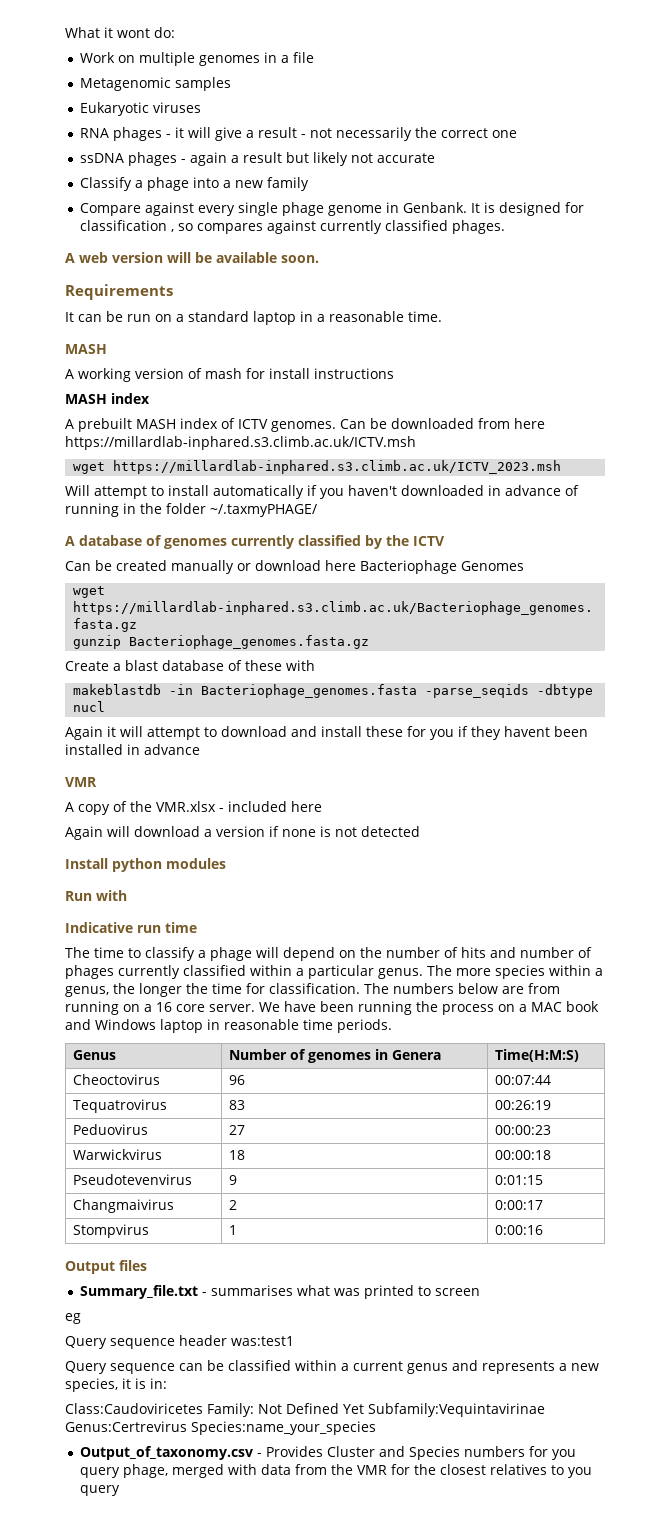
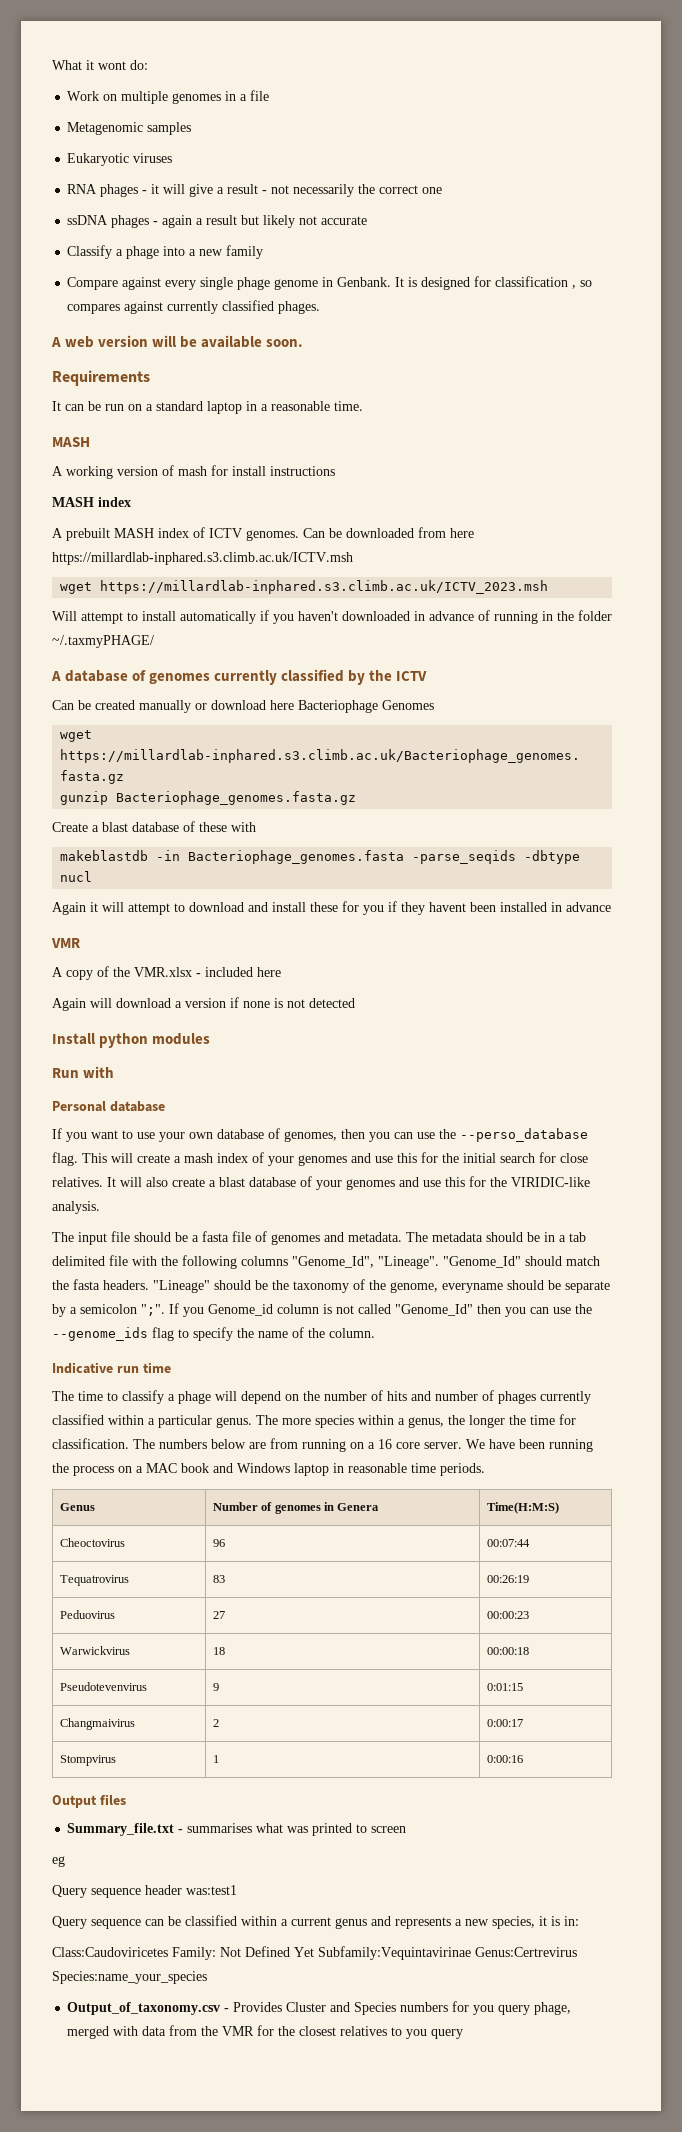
+ Personal database
+ If you want to use your own database of genomes, then you can use the --perso_database flag. This will create a mash index of your genomes and use this for the initial search for close relatives. It will also create a blast database of your genomes and use this for the VIRIDIC-like analysis.
+ The input file should be a fasta file of genomes and metadata. The metadata should be in a tab delimited file with the following columns "Genome_Id", "Lineage". "Genome_Id" should match the fasta headers. "Lineage" should be the taxonomy of the genome, everyname should be separate by a semicolon ";". If you Genome_id column is not called "Genome_Id" then you can use the --genome_ids flag to specify the name of the column.

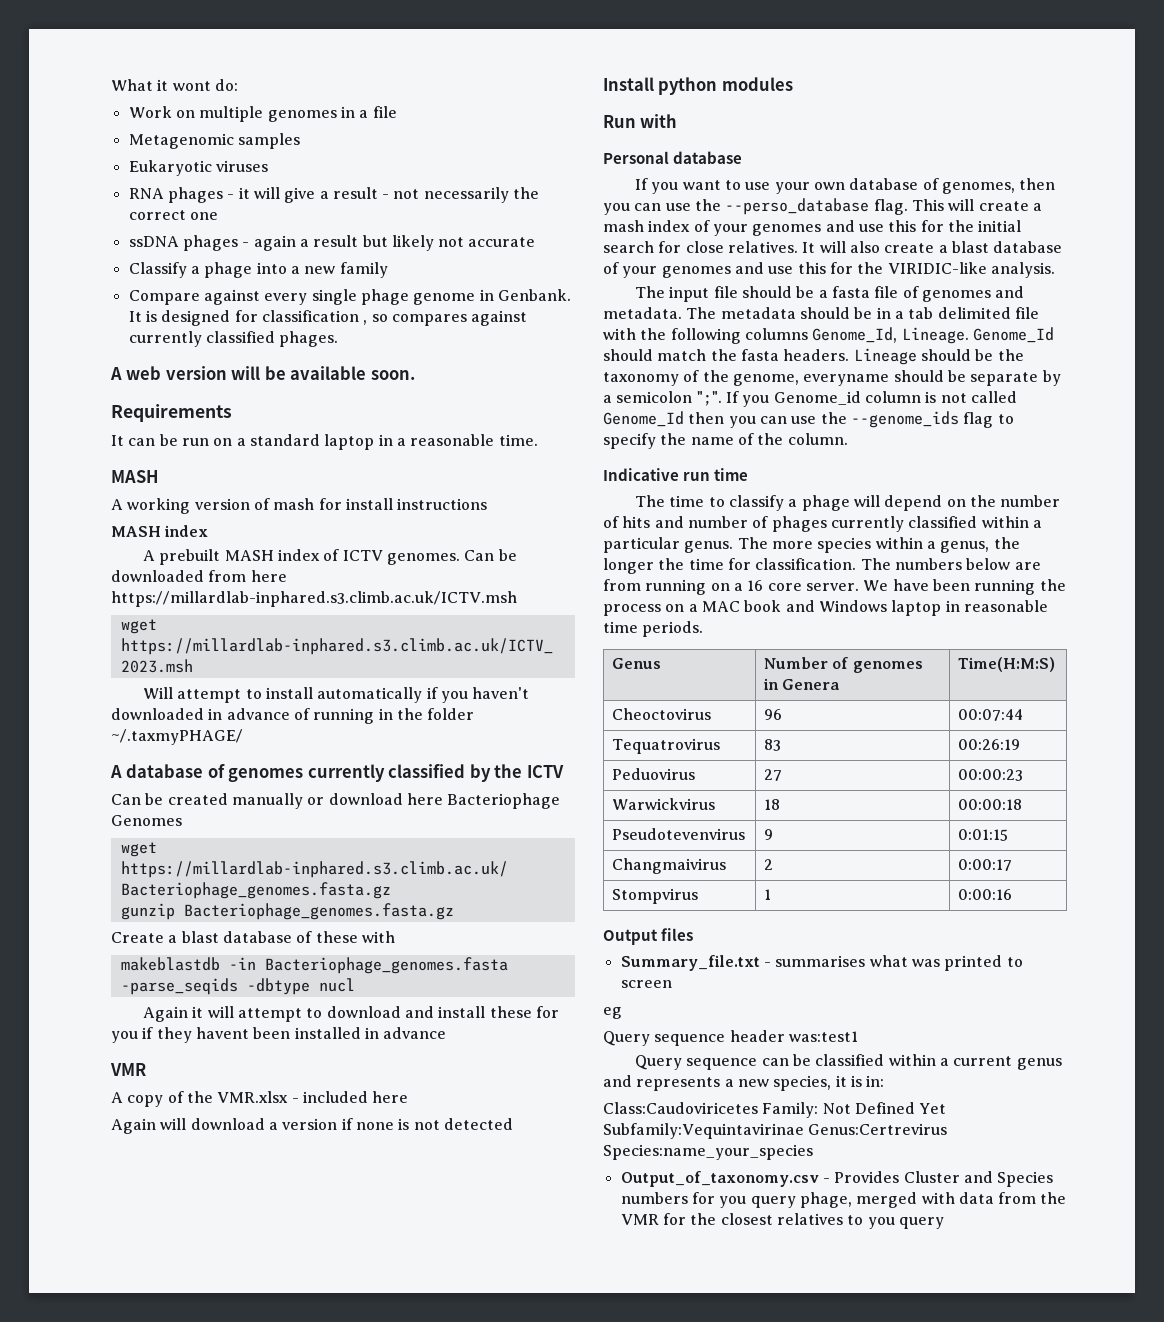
- The metadata should be in a tab delimited file with the following columns "Genome_Id", "Lineage". "Genome_Id" should match the fasta headers.
+ The metadata should be in a tab delimited file with the following columns Genome_Id, Lineage. Genome_Id should match the fasta headers.
- "Lineage" should be the taxonomy of the genome, everyname should be separate by a semicolon ";".
+ Lineage should be the taxonomy of the genome, everyname should be separate by a semicolon ";".
- If you Genome_id column is not called "Genome_Id" then you can use the --genome_ids flag to specify the name of the column.
+ If you Genome_id column is not called Genome_Id then you can use the --genome_ids flag to specify the name of the column.

